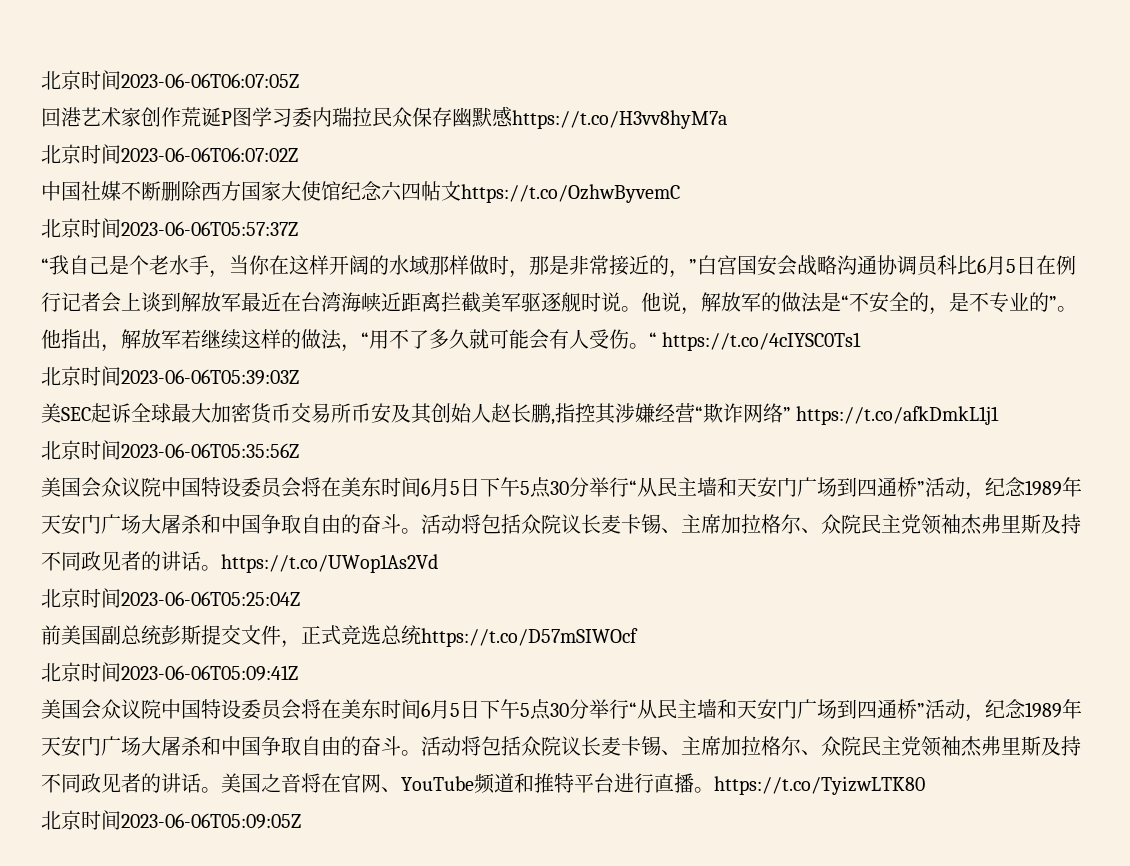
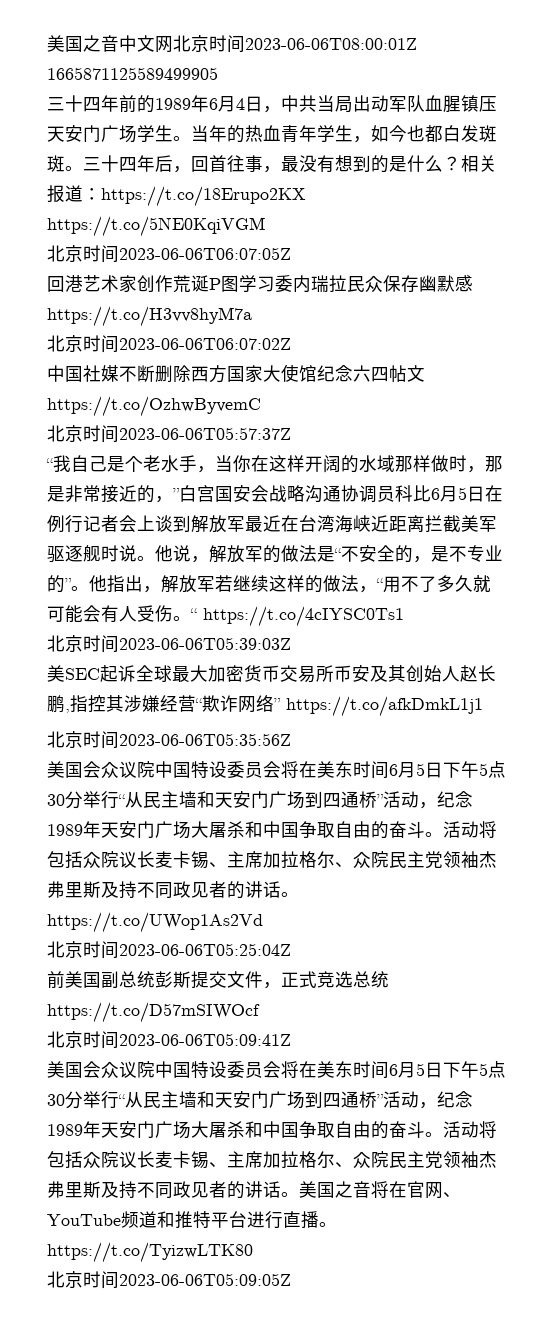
+ 美国之音中文网北京时间2023-06-06T08:00:01Z 1665871125589499905
+ 三十四年前的1989年6月4日，中共当局出动军队血腥镇压天安门广场学生。当年的热血青年学生，如今也都白发斑斑。三十四年后，回首往事，最没有想到的是什么？相关报道：https://t.co/18Erupo2KX https://t.co/5NE0KqiVGM

